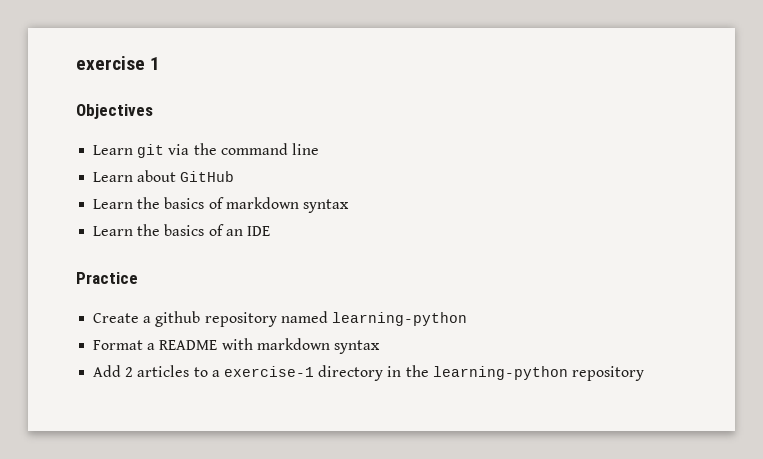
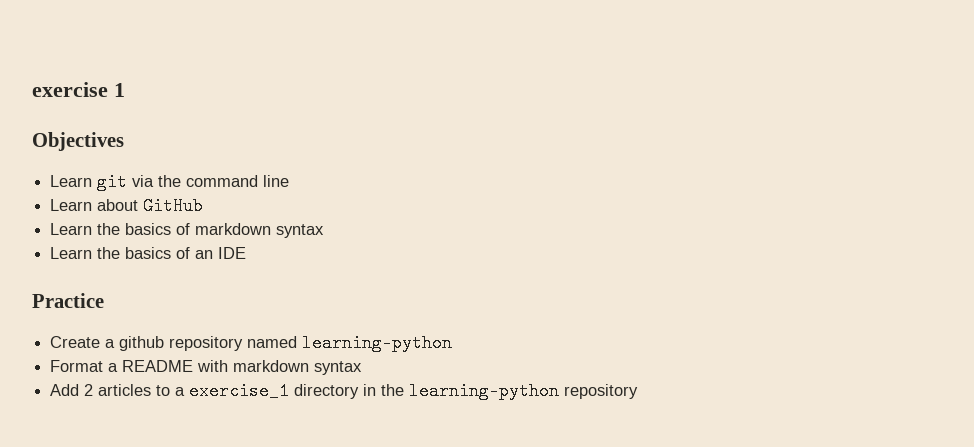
- Add 2 articles to a exercise-1 directory in the learning-python repository
+ Add 2 articles to a exercise_1 directory in the learning-python repository

